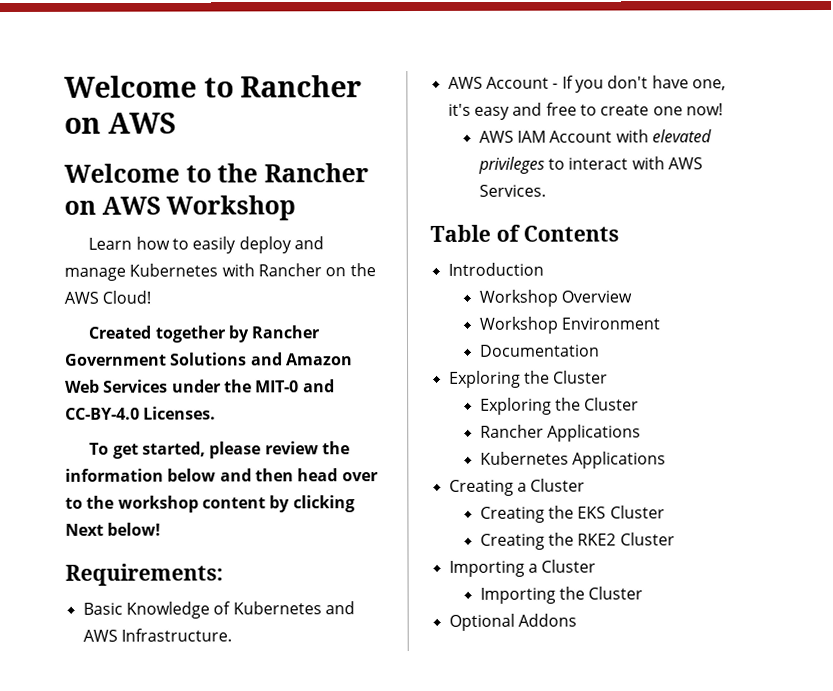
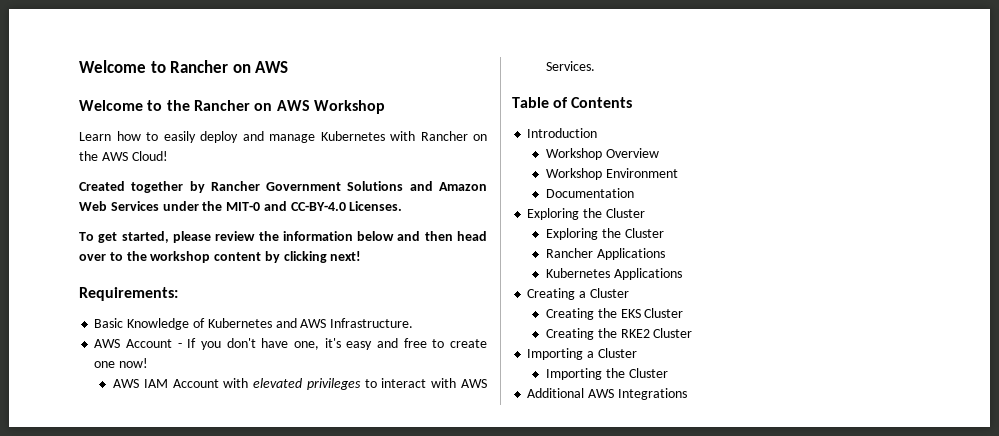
- To get started, please review the information below and then head over to the workshop content by clicking Next below!
+ To get started, please review the information below and then head over to the workshop content by clicking next!
- Optional Addons
+ Additional AWS Integrations

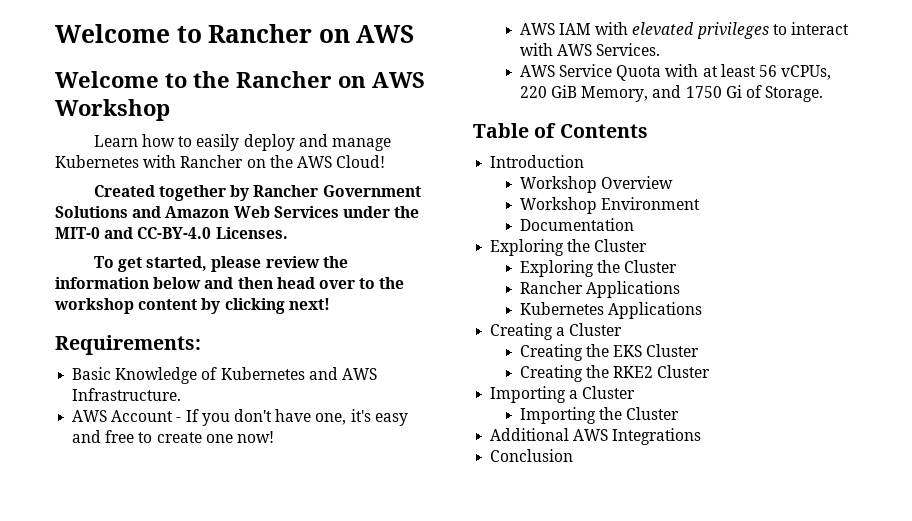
- AWS IAM Account with elevated privileges to interact with AWS Services.
+ AWS IAM with elevated privileges to interact with AWS Services.
+ AWS Service Quota with at least 56 vCPUs, 220 GiB Memory, and 1750 Gi of Storage.
+ Conclusion

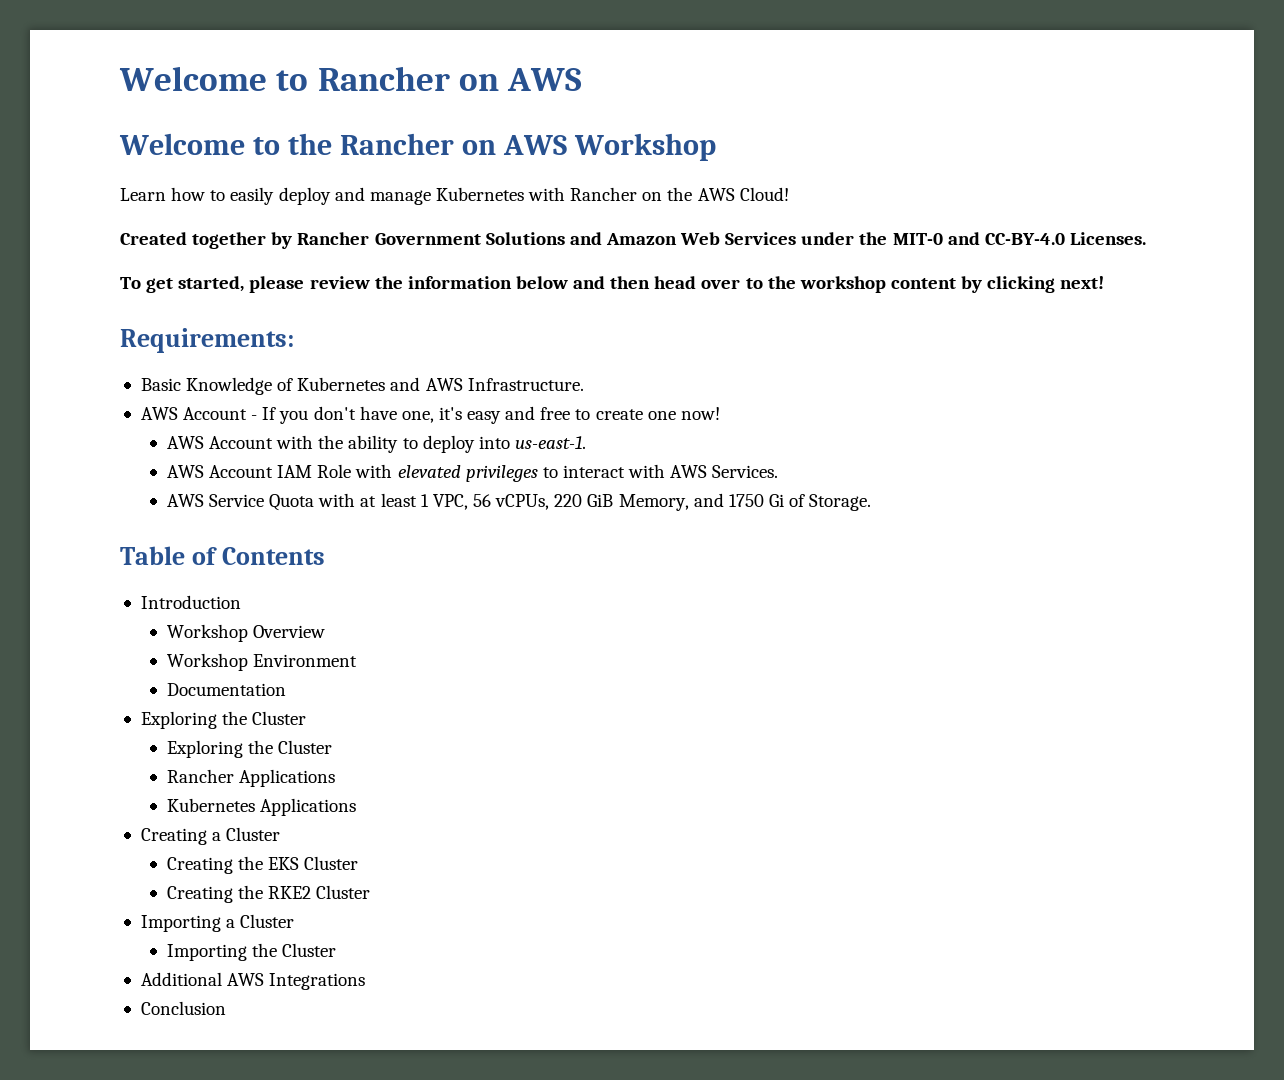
- AWS IAM with elevated privileges to interact with AWS Services.
+ AWS Account with the ability to deploy into us-east-1.
+ AWS Account IAM Role with elevated privileges to interact with AWS Services.
- AWS Service Quota with at least 56 vCPUs, 220 GiB Memory, and 1750 Gi of Storage.
+ AWS Service Quota with at least 1 VPC, 56 vCPUs, 220 GiB Memory, and 1750 Gi of Storage.

